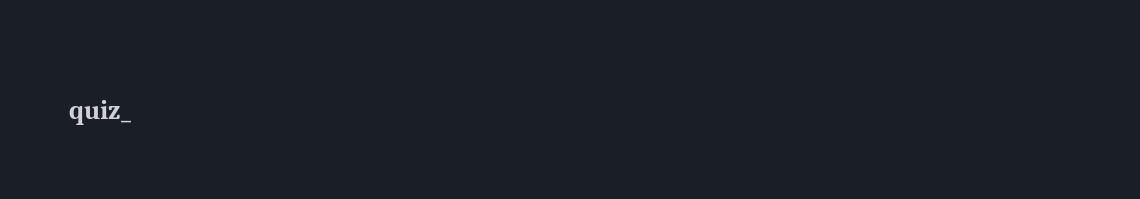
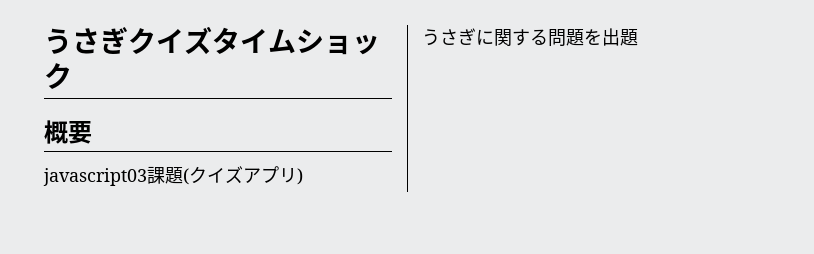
- quiz_
+ うさぎクイズタイムショック
+ 概要
+ javascript03課題(クイズアプリ)
+ うさぎに関する問題を出題

